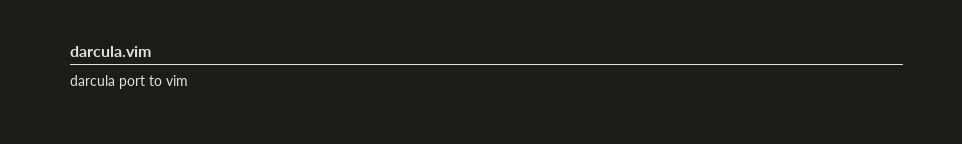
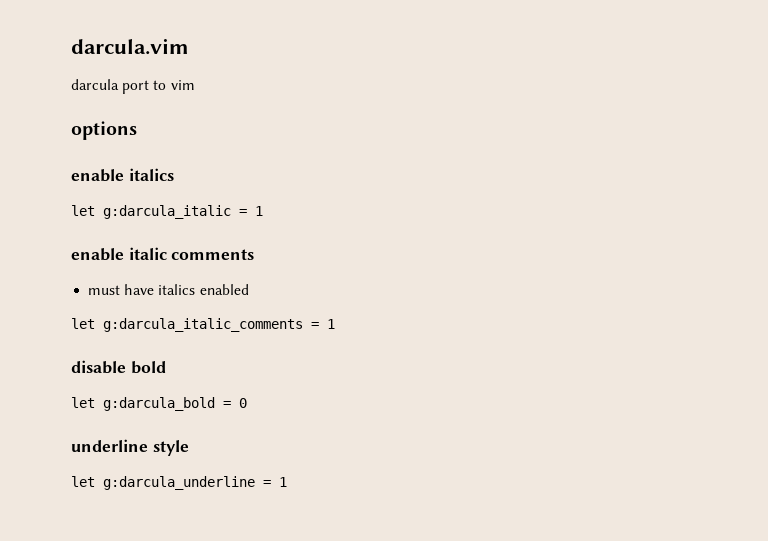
+ options
+ enable italics
+ let g:darcula_italic = 1
+ enable italic comments
+ must have italics enabled
+ let g:darcula_italic_comments = 1
+ disable bold
+ let g:darcula_bold = 0
+ underline style
+ let g:darcula_underline = 1

